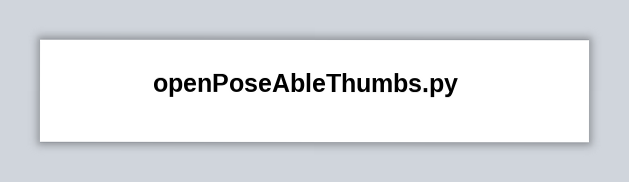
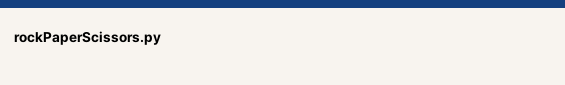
- openPoseAbleThumbs.py
+ rockPaperScissors.py

